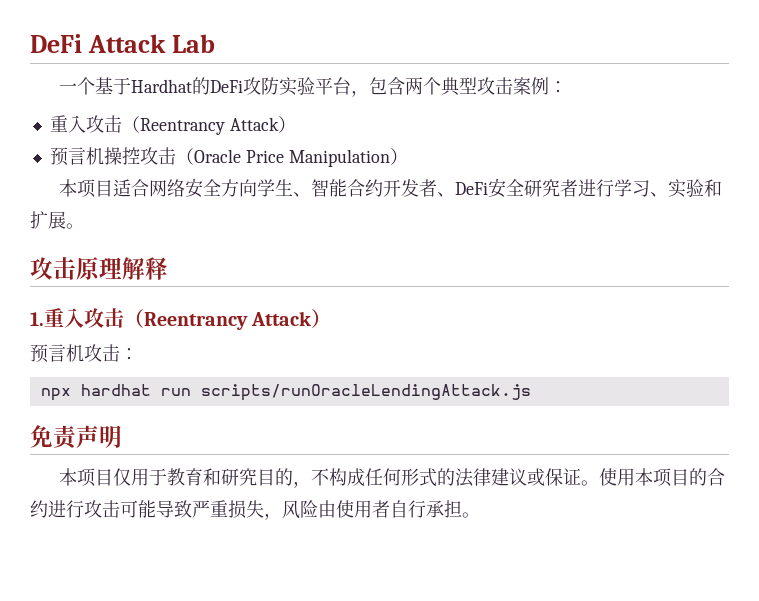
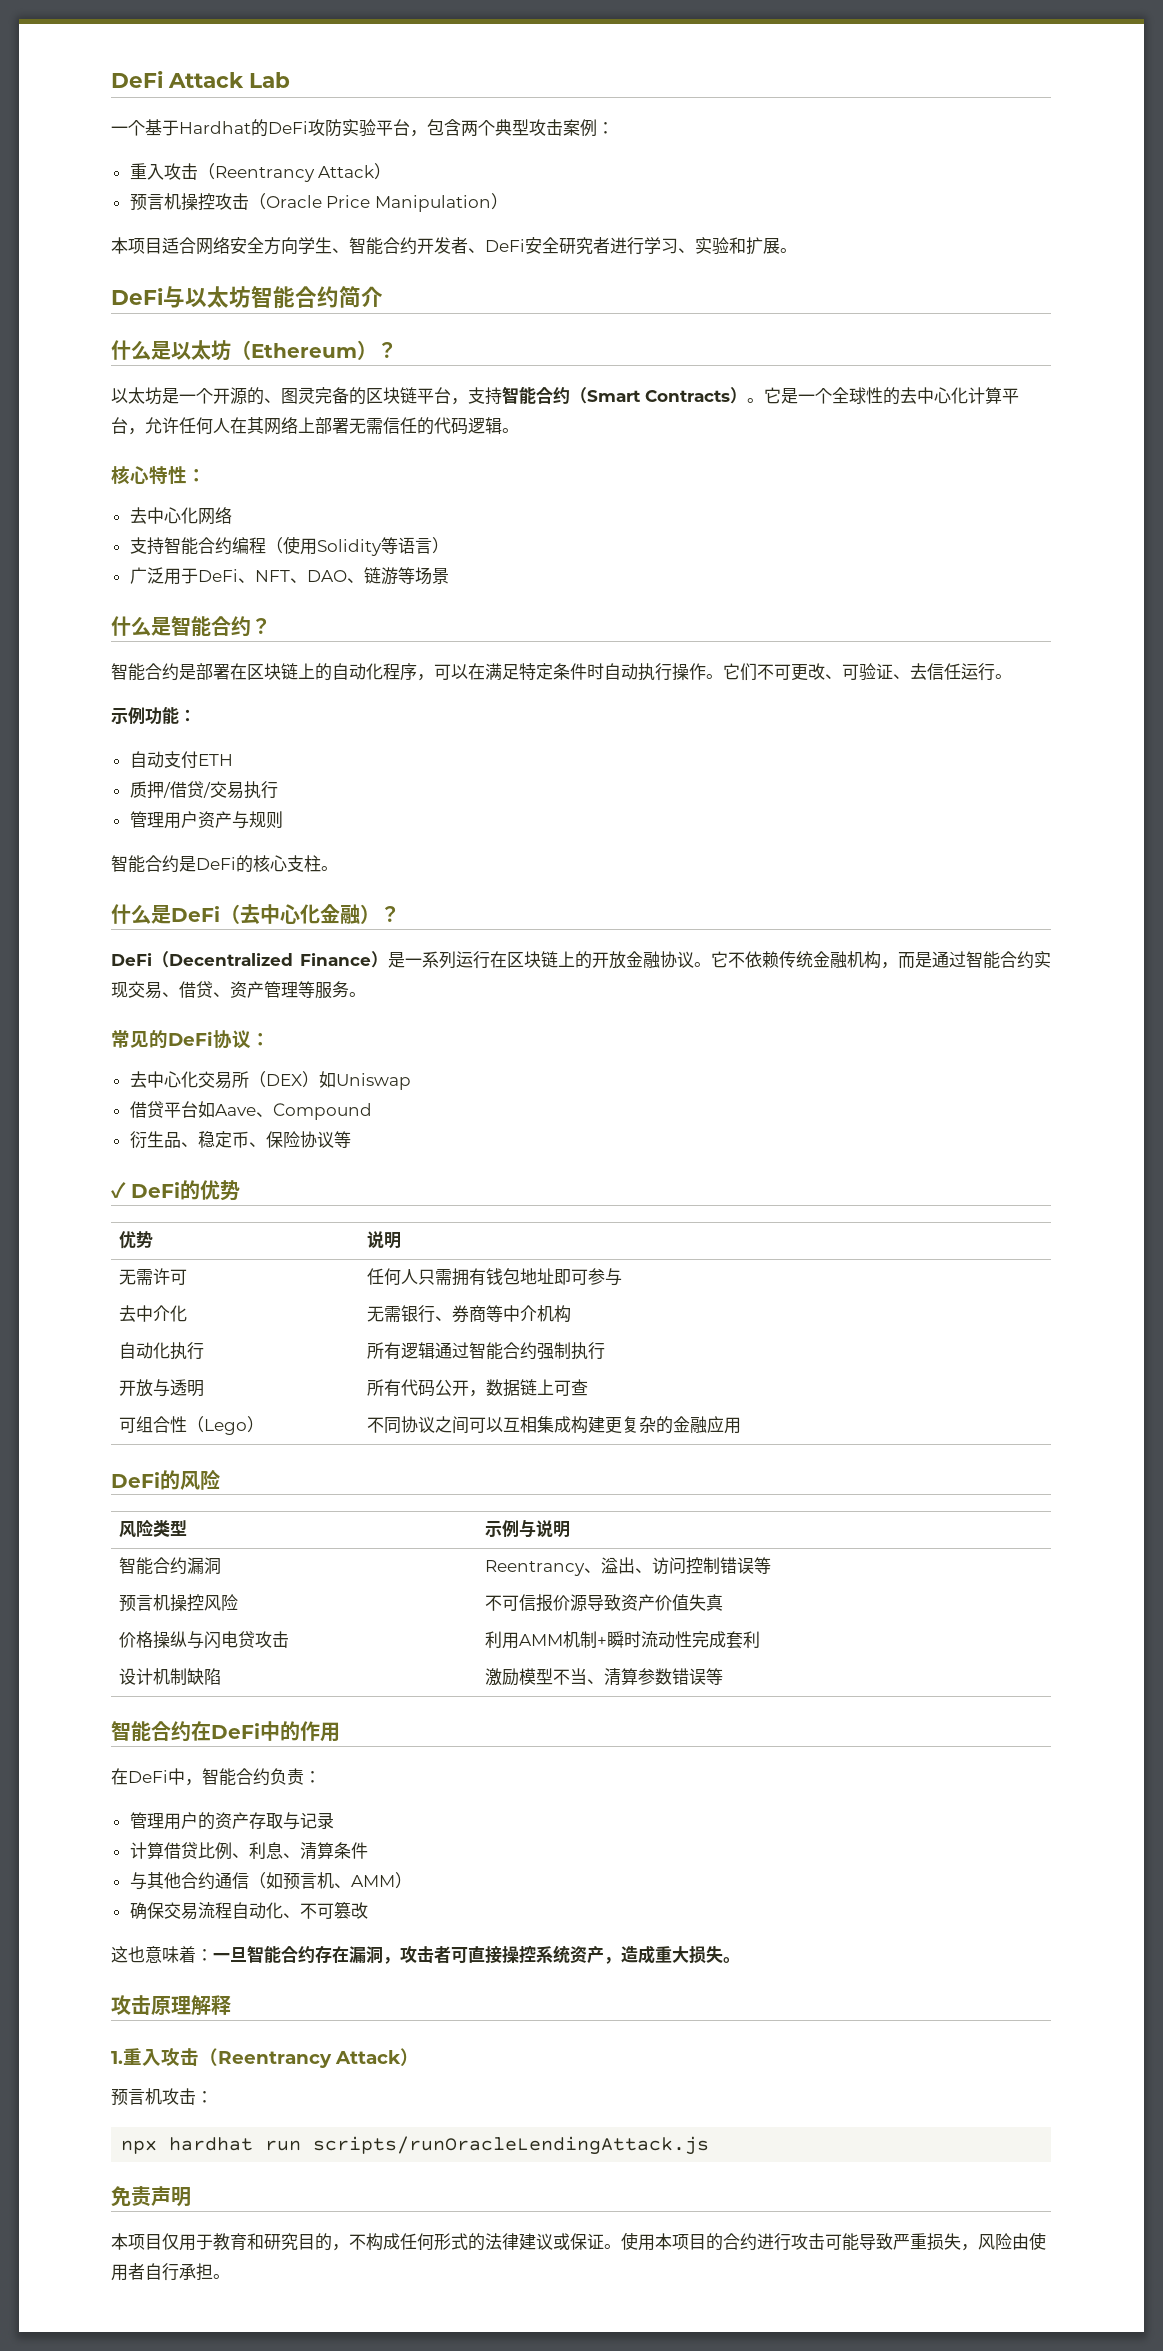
+ DeFi与以太坊智能合约简介
+ 什么是以太坊（Ethereum）？
+ 以太坊是一个开源的、图灵完备的区块链平台，支持智能合约（Smart Contracts）。它是一个全球性的去中心化计算平台，允许任何人在其网络上部署无需信任的代码逻辑。
+ 核心特性：
+ 去中心化网络
+ 支持智能合约编程（使用Solidity等语言）
+ 广泛用于DeFi、NFT、DAO、链游等场景
+ 什么是智能合约？
+ 智能合约是部署在区块链上的自动化程序，可以在满足特定条件时自动执行操作。它们不可更改、可验证、去信任运行。
+ 示例功能：
+ 自动支付ETH
+ 质押/借贷/交易执行
+ 管理用户资产与规则
+ 智能合约是DeFi的核心支柱。
+ 什么是DeFi（去中心化金融）？
+ DeFi（Decentralized Finance）是一系列运行在区块链上的开放金融协议。它不依赖传统金融机构，而是通过智能合约实现交易、借贷、资产管理等服务。
+ 常见的DeFi协议：
+ 去中心化交易所（DEX）如Uniswap
+ 借贷平台如Aave、Compound
+ 衍生品、稳定币、保险协议等
+ ✓ DeFi的优势
+ 优势 | 说明
+ 无需许可 | 任何人只需拥有钱包地址即可参与
+ 去中介化 | 无需银行、券商等中介机构
+ 自动化执行 | 所有逻辑通过智能合约强制执行
+ 开放与透明 | 所有代码公开，数据链上可查
+ 可组合性（Lego） | 不同协议之间可以互相集成构建更复杂的金融应用
+ DeFi的风险
+ 风险类型 | 示例与说明
+ 智能合约漏洞 | Reentrancy、溢出、访问控制错误等
+ 预言机操控风险 | 不可信报价源导致资产价值失真
+ 价格操纵与闪电贷攻击 | 利用AMM机制+瞬时流动性完成套利
+ 设计机制缺陷 | 激励模型不当、清算参数错误等
+ 智能合约在DeFi中的作用
+ 在DeFi中，智能合约负责：
+ 管理用户的资产存取与记录
+ 计算借贷比例、利息、清算条件
+ 与其他合约通信（如预言机、AMM）
+ 确保交易流程自动化、不可篡改
+ 这也意味着：一旦智能合约存在漏洞，攻击者可直接操控系统资产，造成重大损失。

